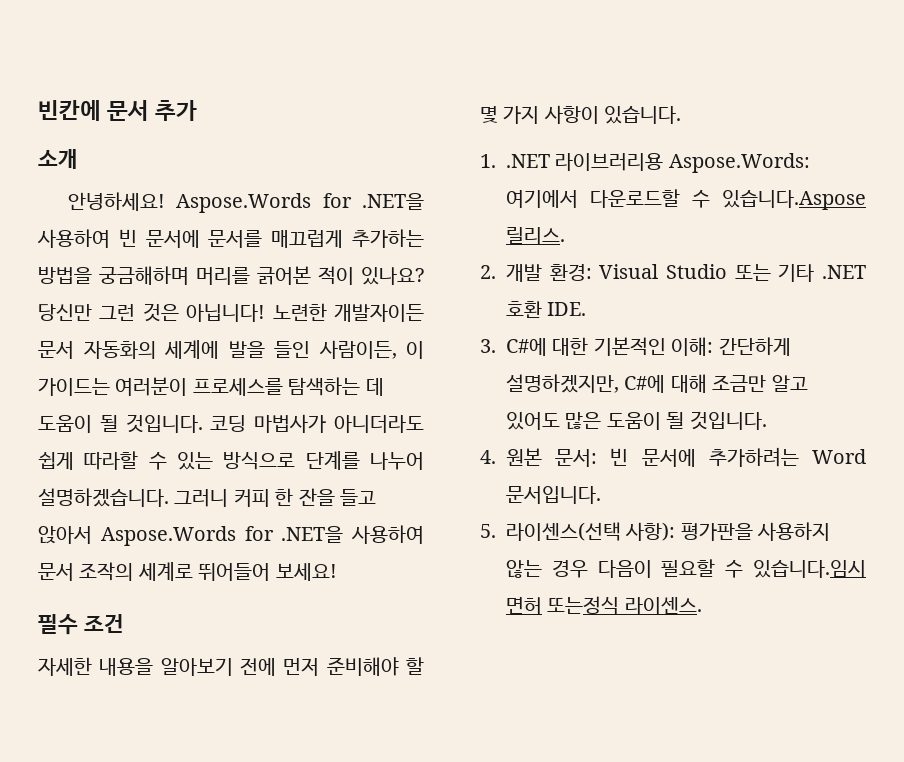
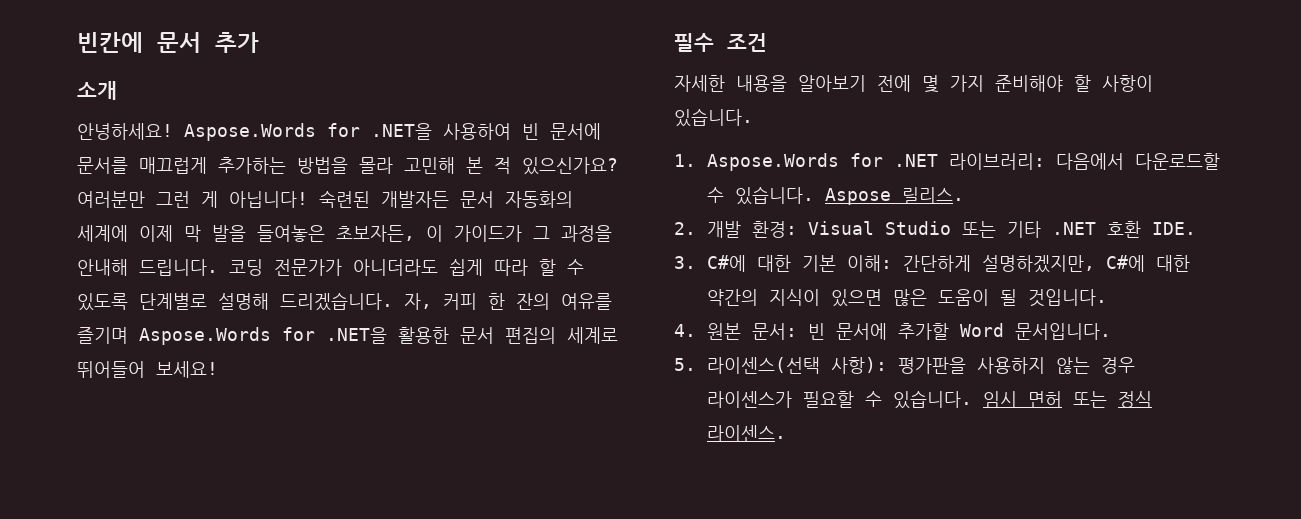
- Aspose.Words for .NET을 사용하여 빈 문서에 문서를 매끄럽게 추가하는 방법을 궁금해하며 머리를 긁어본 적이 있나요? 당신만 그런 것은 아닙니다! 노련한 개발자이든 문서 자동화의 세계에 발을 들인 사람이든, 이 가이드는 여러분이 프로세스를 탐색하는 데 도움이 될 것입니다. 코딩 마법사가 아니더라도 쉽게 따라할 수 있는 방식으로 단계를 나누어 설명하겠습니다. 그러니 커피 한 잔을 들고 앉아서 Aspose.Words for .NET을 사용하여 문서 조작의 세계로 뛰어들어 보세요!
+ Aspose.Words for .NET을 사용하여 빈 문서에 문서를 매끄럽게 추가하는 방법을 몰라 고민해 본 적 있으신가요? 여러분만 그런 게 아닙니다! 숙련된 개발자든 문서 자동화의 세계에 이제 막 발을 들여놓은 초보자든, 이 가이드가 그 과정을 안내해 드립니다. 코딩 전문가가 아니더라도 쉽게 따라 할 수 있도록 단계별로 설명해 드리겠습니다. 자, 커피 한 잔의 여유를 즐기며 Aspose.Words for .NET을 활용한 문서 편집의 세계로 뛰어들어 보세요!
- 자세한 내용을 알아보기 전에 먼저 준비해야 할 몇 가지 사항이 있습니다.
- 1. .NET 라이브러리용 Aspose.Words: 여기에서 다운로드할 수 있습니다.Aspose 릴리스.
+ 자세한 내용을 알아보기 전에 몇 가지 준비해야 할 사항이 있습니다.
+ 1. Aspose.Words for .NET 라이브러리: 다음에서 다운로드할 수 있습니다. Aspose 릴리스.
- 3. C#에 대한 기본적인 이해: 간단하게 설명하겠지만, C#에 대해 조금만 알고 있어도 많은 도움이 될 것입니다.
+ 3. C#에 대한 기본 이해: 간단하게 설명하겠지만, C#에 대한 약간의 지식이 있으면 많은 도움이 될 것입니다.
- 4. 원본 문서: 빈 문서에 추가하려는 Word 문서입니다.
+ 4. 원본 문서: 빈 문서에 추가할 Word 문서입니다.
- 5. 라이센스(선택 사항): 평가판을 사용하지 않는 경우 다음이 필요할 수 있습니다.임시 면허 또는정식 라이센스.
+ 5. 라이센스(선택 사항): 평가판을 사용하지 않는 경우 라이센스가 필요할 수 있습니다. 임시 면허 또는 정식 라이센스.

